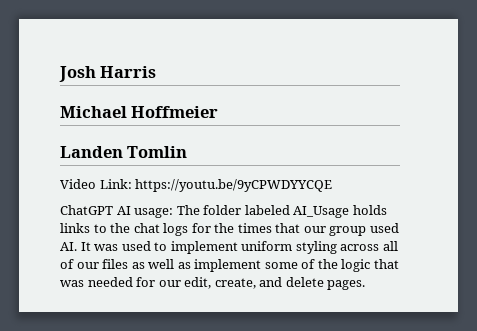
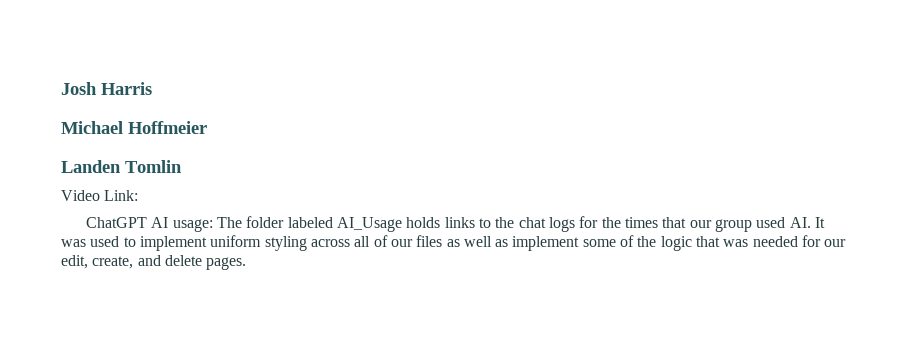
- Video Link: https://youtu.be/9yCPWDYYCQE
+ Video Link:

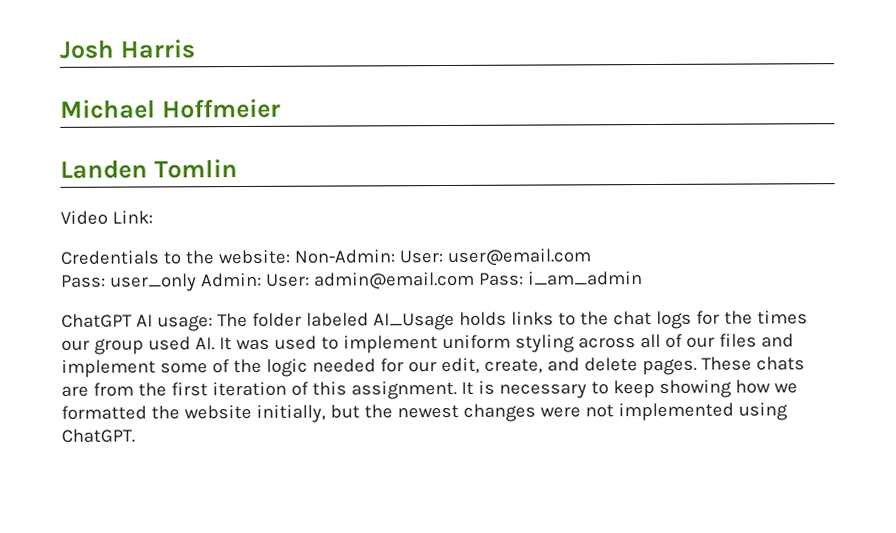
+ Credentials to the website: Non-Admin: User: user@email.com
+ Pass: user_only Admin: User: admin@email.com Pass: i_am_admin
- ChatGPT AI usage: The folder labeled AI_Usage holds links to the chat logs for the times that our group used AI. It was used to implement uniform styling across all of our files as well as implement some of the logic that was needed for our edit, create, and delete pages.
+ ChatGPT AI usage: The folder labeled AI_Usage holds links to the chat logs for the times our group used AI. It was used to implement uniform styling across all of our files and implement some of the logic needed for our edit, create, and delete pages.
+ These chats are from the first iteration of this assignment. It is necessary to keep showing how we formatted the website initially, but the newest changes were not implemented using ChatGPT.

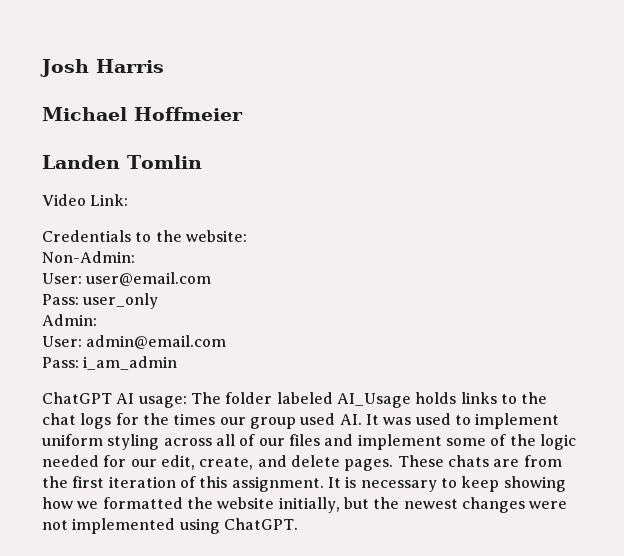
- Credentials to the website: Non-Admin: User: user@email.com
+ Credentials to the website:
+ Non-Admin:
+ User: user@email.com
- Pass: user_only Admin: User: admin@email.com Pass: i_am_admin
+ Pass: user_only
+ Admin:
+ User: admin@email.com
+ Pass: i_am_admin

